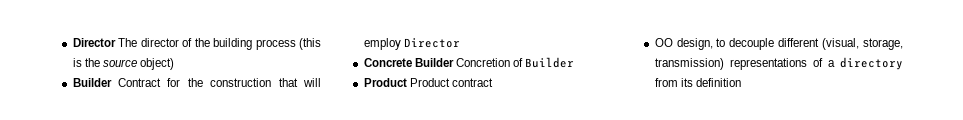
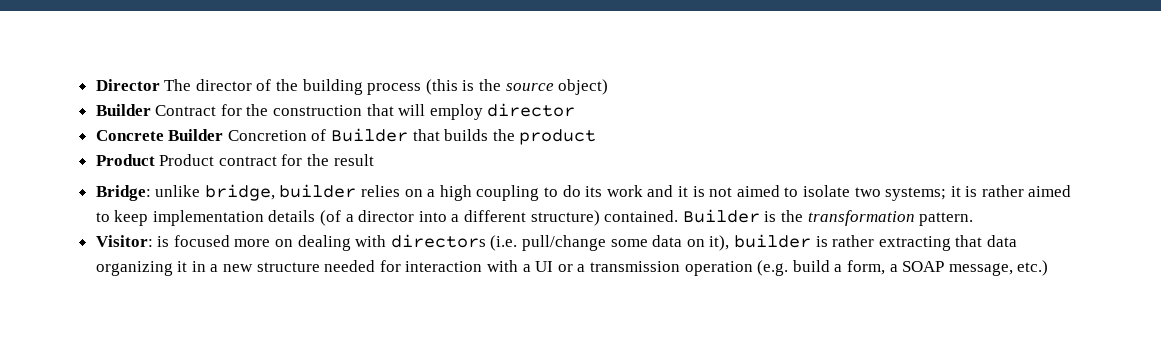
- Builder Contract for the construction that will employ Director
+ Builder Contract for the construction that will employ director
- Concrete Builder Concretion of Builder
+ Concrete Builder Concretion of Builder that builds the product
- Product Product contract
- OO design, to decouple different (visual, storage, transmission) representations of a directory from its definition
+ Product Product contract for the result
+ Bridge: unlike bridge, builder relies on a high coupling to do its work and it is not aimed to isolate two systems; it is rather aimed to keep implementation details (of a director into a different structure) contained. Builder is the transformation pattern.
+ Visitor: is focused more on dealing with directors (i.e. pull/change some data on it), builder is rather extracting that data organizing it in a new structure needed for interaction with a UI or a transmission operation (e.g. build a form, a SOAP message, etc.)

